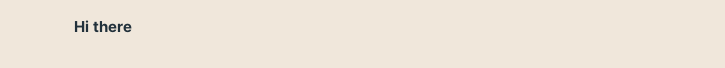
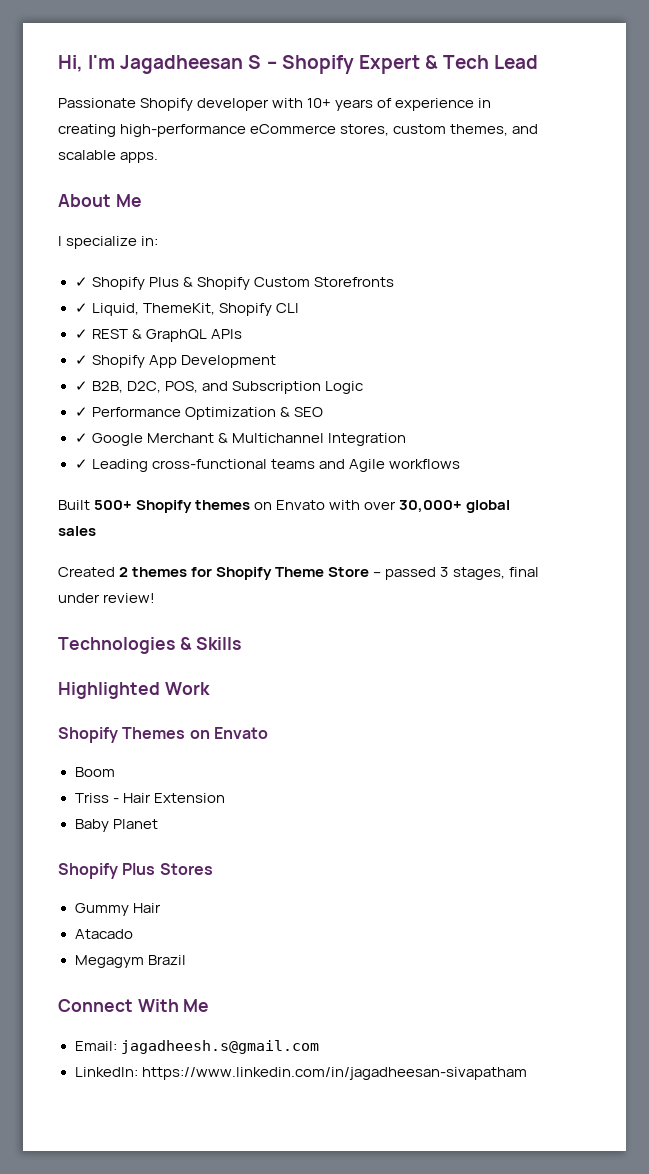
- Hi there
+ Hi, I'm Jagadheesan S – Shopify Expert & Tech Lead
+ Passionate Shopify developer with 10+ years of experience in creating high-performance eCommerce stores, custom themes, and scalable apps.
+ About Me
+ I specialize in:
+ ✓ Shopify Plus & Shopify Custom Storefronts
+ ✓ Liquid, ThemeKit, Shopify CLI
+ ✓ REST & GraphQL APIs
+ ✓ Shopify App Development
+ ✓ B2B, D2C, POS, and Subscription Logic
+ ✓ Performance Optimization & SEO
+ ✓ Google Merchant & Multichannel Integration
+ ✓ Leading cross-functional teams and Agile workflows
+ Built 500+ Shopify themes on Envato with over 30,000+ global sales
+ Created 2 themes for Shopify Theme Store – passed 3 stages, final under review!
+ Technologies & Skills
+ Highlighted Work
+ Shopify Themes on Envato
+ Boom
+ Triss - Hair Extension
+ Baby Planet
+ Shopify Plus Stores
+ Gummy Hair
+ Atacado
+ Megagym Brazil
+ Connect With Me
+ Email: jagadheesh.s@gmail.com
+ LinkedIn: https://www.linkedin.com/in/jagadheesan-sivapatham

